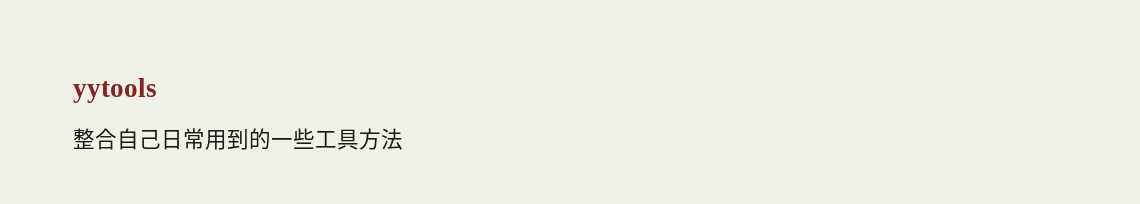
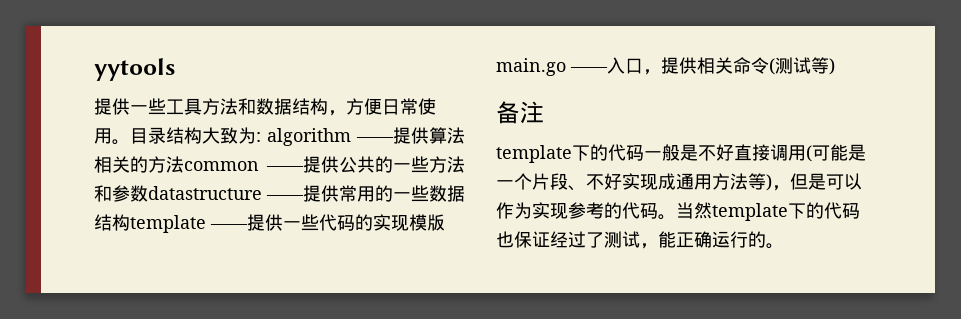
- 整合自己日常用到的一些工具方法
+ 提供一些工具方法和数据结构，方便日常使用。目录结构大致为: algorithm ——提供算法相关的方法common ——提供公共的一些方法和参数datastructure ——提供常用的一些数据结构template ——提供一些代码的实现模版main.go ——入口，提供相关命令(测试等)
+ 备注
+ template下的代码一般是不好直接调用(可能是一个片段、不好实现成通用方法等)，但是可以作为实现参考的代码。当然template下的代码也保证经过了测试，能正确运行的。

